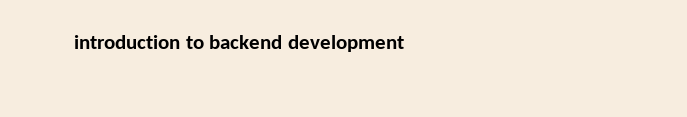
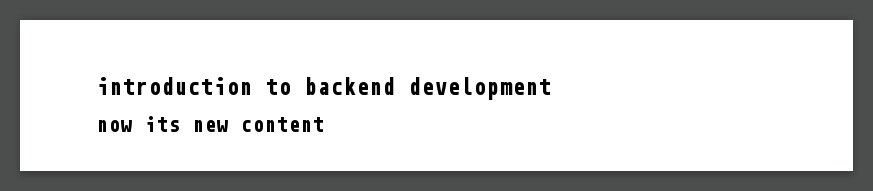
+ now its new content

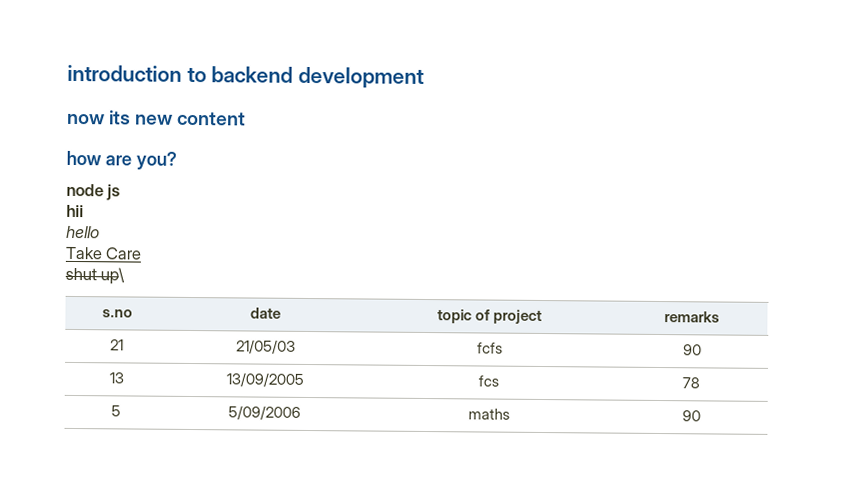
+ how are you?
+ node js
+ hii
+ hello
+ Take Care
+ shut up\
+ s.no | date | topic of project | remarks
+ 21 | 21/05/03 | fcfs | 90
+ 13 | 13/09/2005 | fcs | 78
+ 5 | 5/09/2006 | maths | 90

